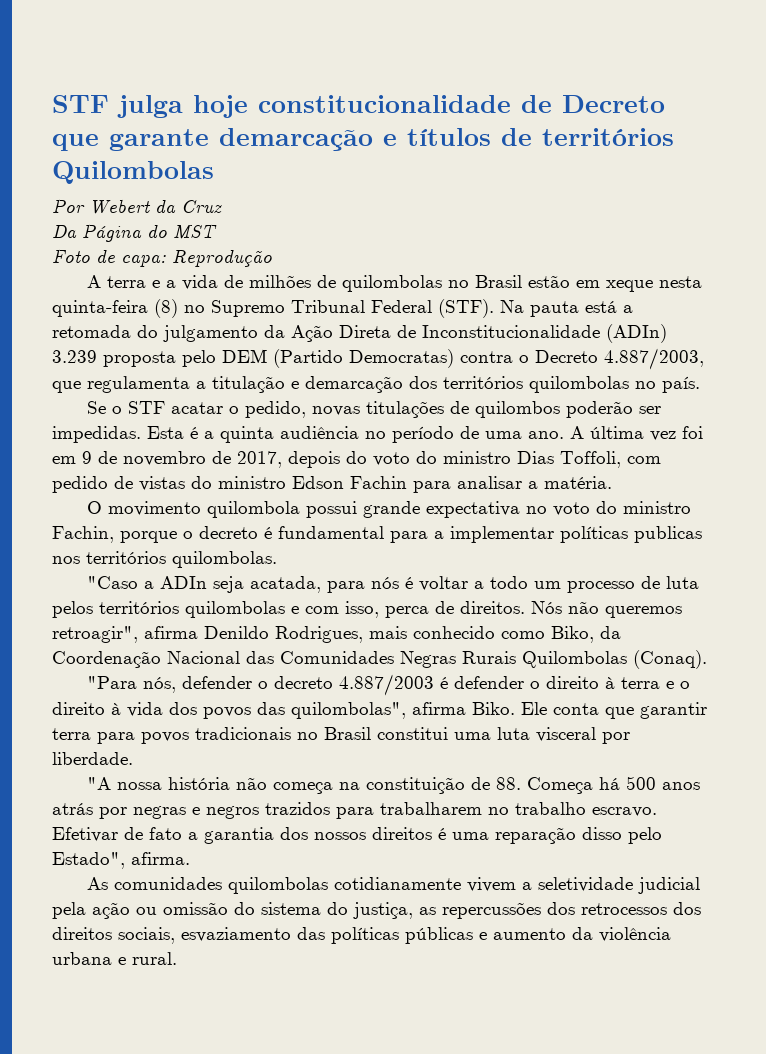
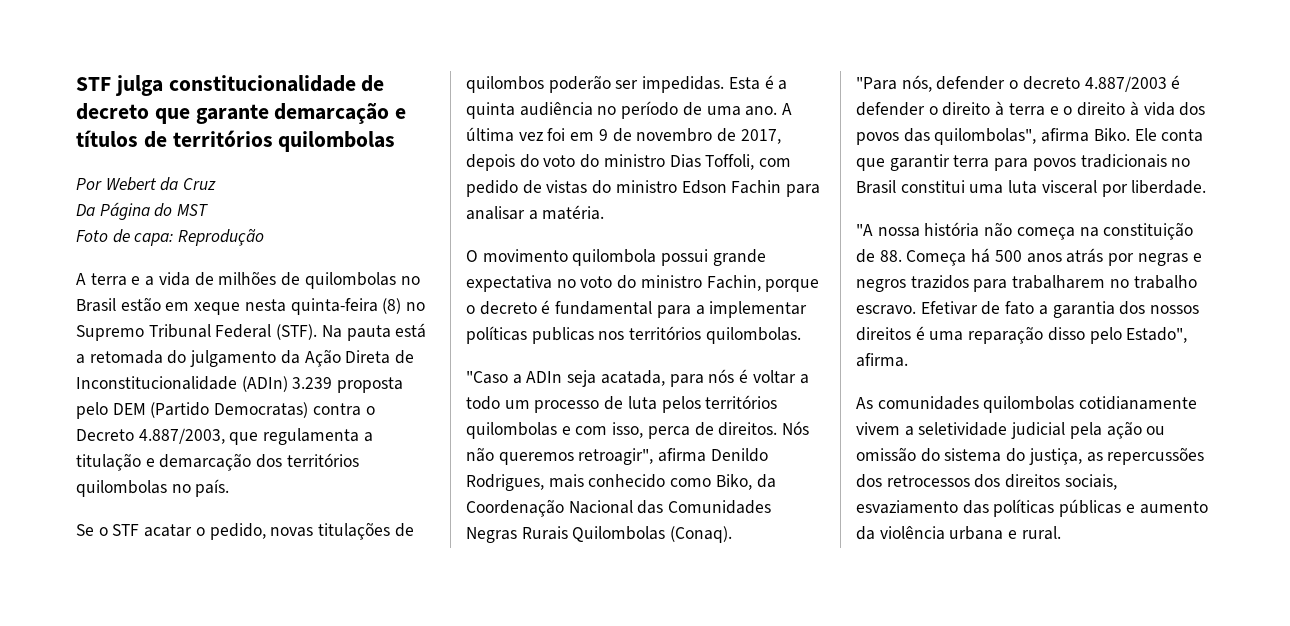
- STF julga hoje constitucionalidade de Decreto que garante demarcação e títulos de territórios Quilombolas
+ STF julga constitucionalidade de decreto que garante demarcação e títulos de territórios quilombolas

